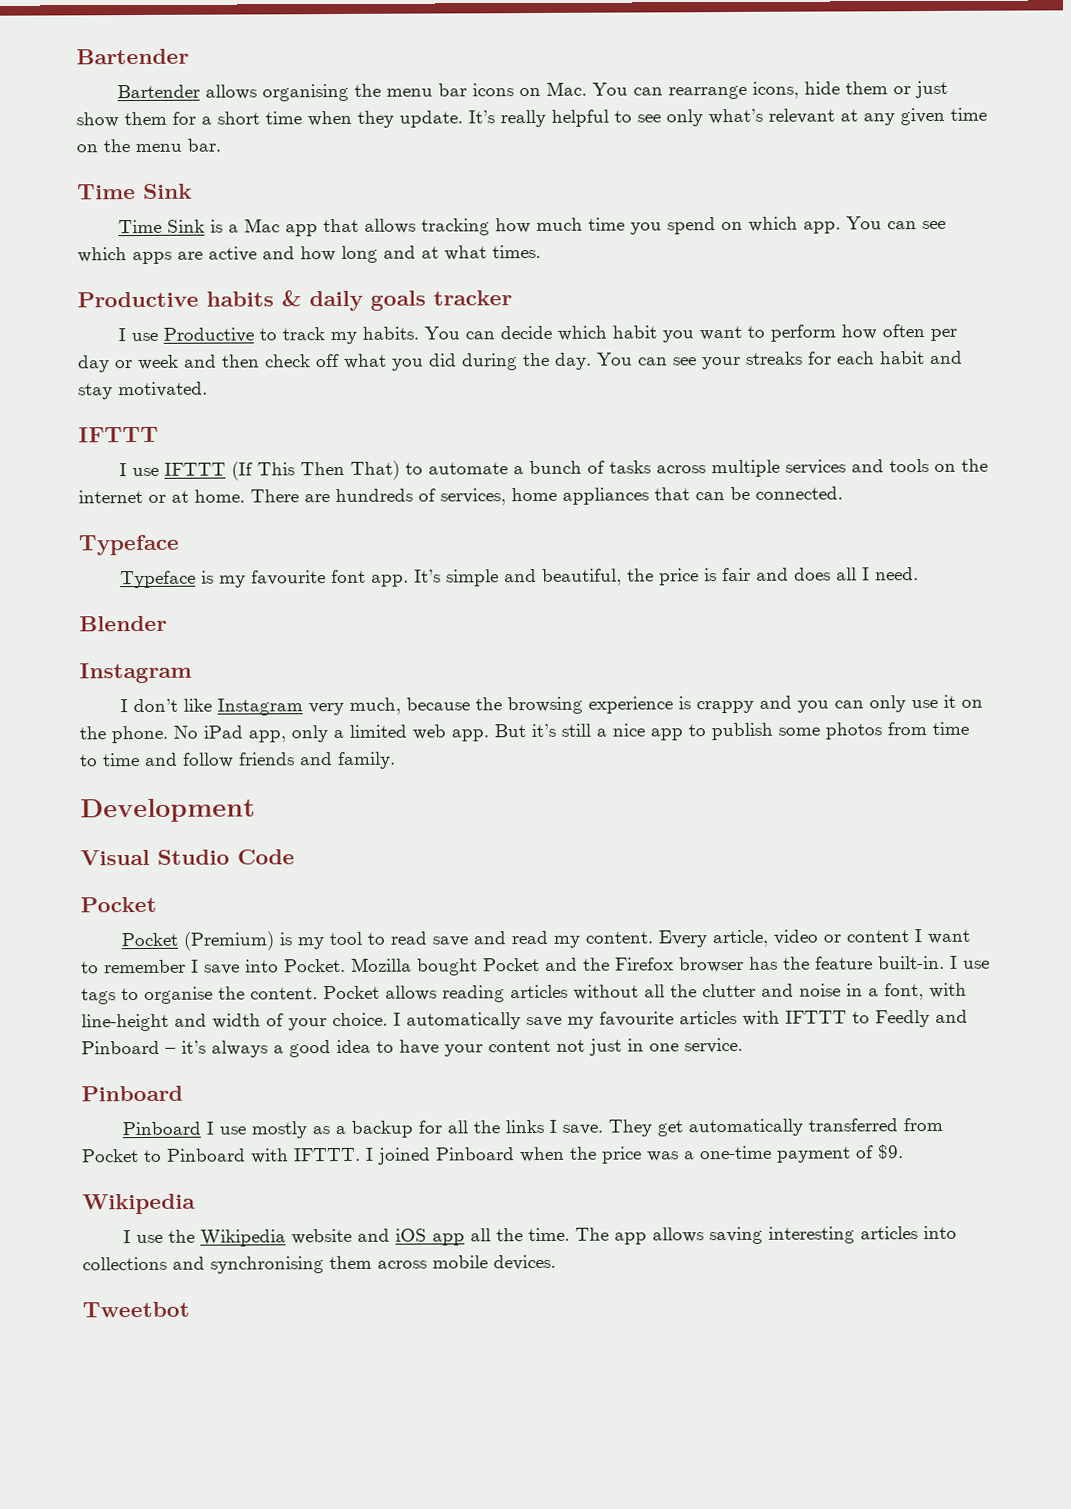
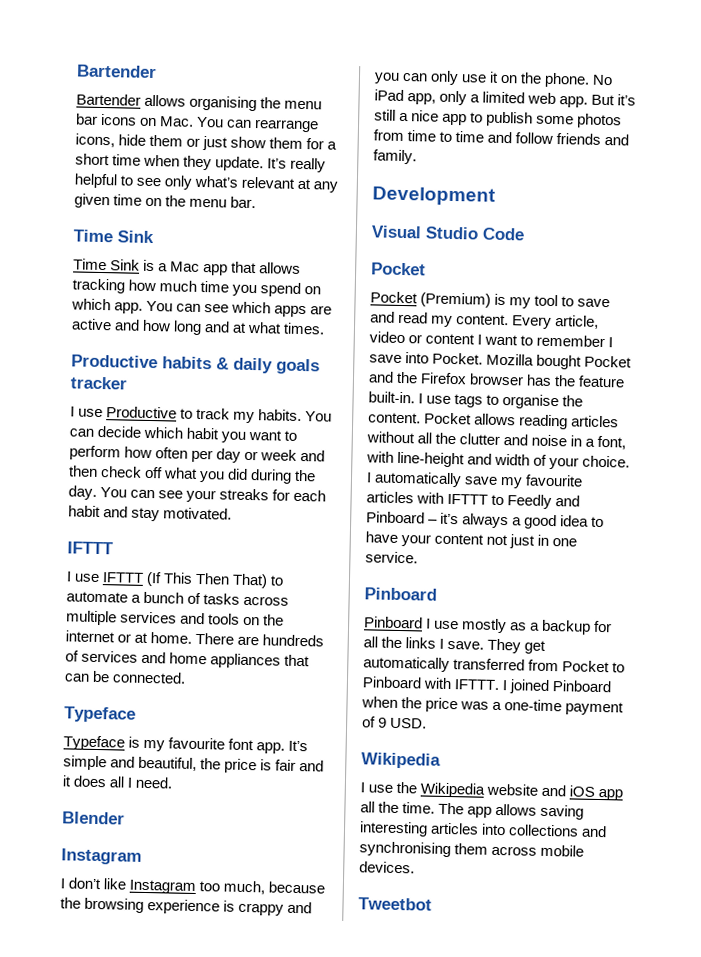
- There are hundreds of services, home appliances that can be connected.
+ There are hundreds of services and home appliances that can be connected.
- It’s simple and beautiful, the price is fair and does all I need.
+ It’s simple and beautiful, the price is fair and it does all I need.
- I don’t like Instagram very much, because the browsing experience is crappy and you can only use it on the phone.
+ I don’t like Instagram too much, because the browsing experience is crappy and you can only use it on the phone.
- Pocket (Premium) is my tool to read save and read my content.
+ Pocket (Premium) is my tool to save and read my content.
- I joined Pinboard when the price was a one-time payment of $9.
+ I joined Pinboard when the price was a one-time payment of 9 USD.

